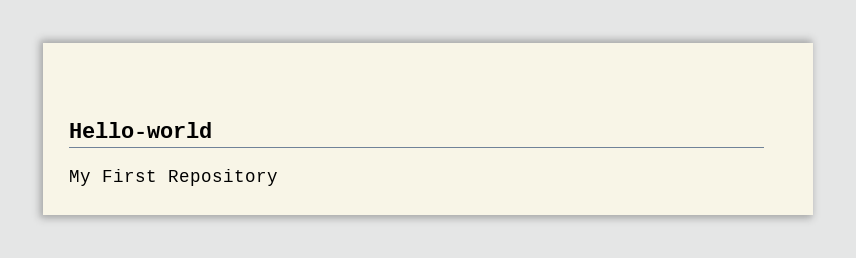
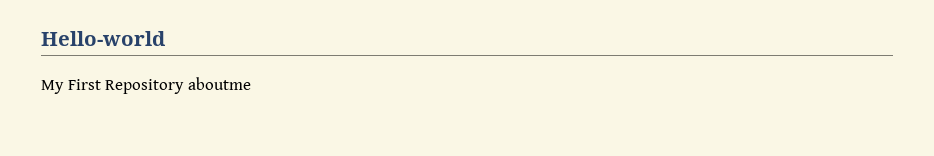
- My First Repository
+ My First Repository aboutme

